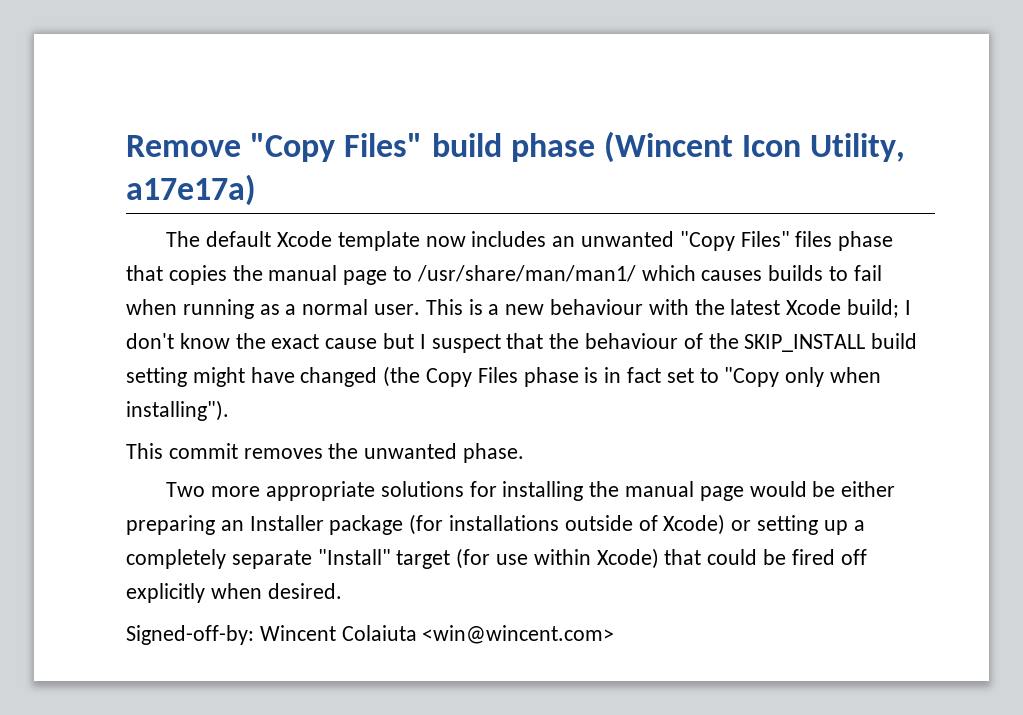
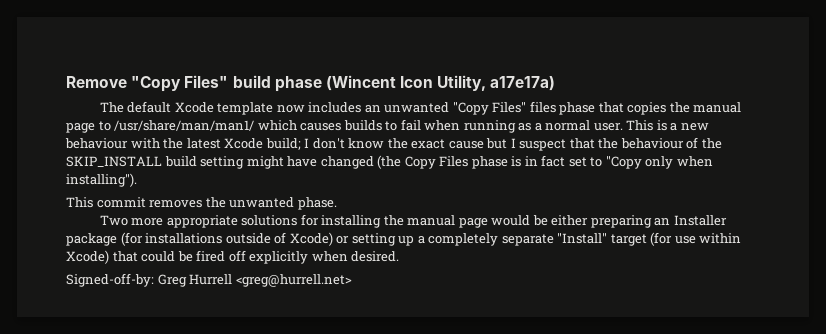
- Signed-off-by: Wincent Colaiuta <win@wincent.com>
+ Signed-off-by: Greg Hurrell <greg@hurrell.net>

